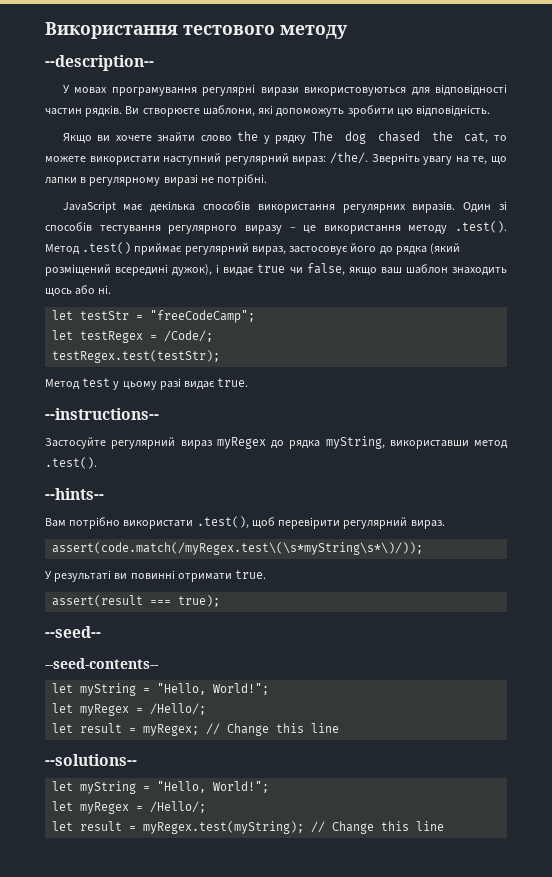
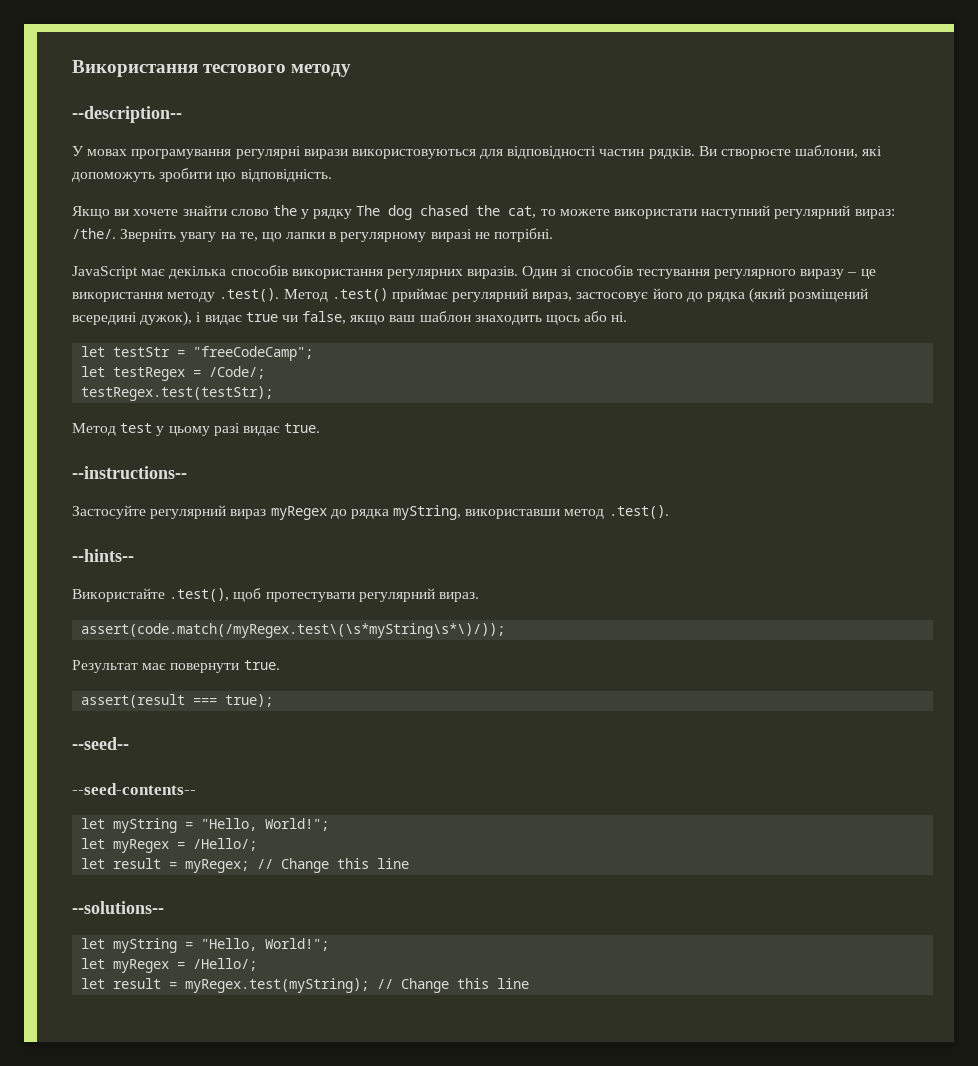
- Вам потрібно використати .test(), щоб перевірити регулярний вираз.
+ Використайте .test(), щоб протестувати регулярний вираз.
- У результаті ви повинні отримати true.
+ Результат має повернути true.

